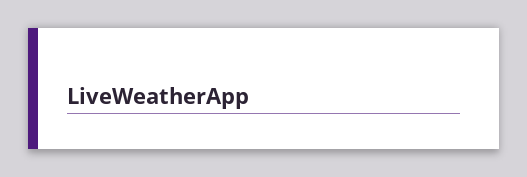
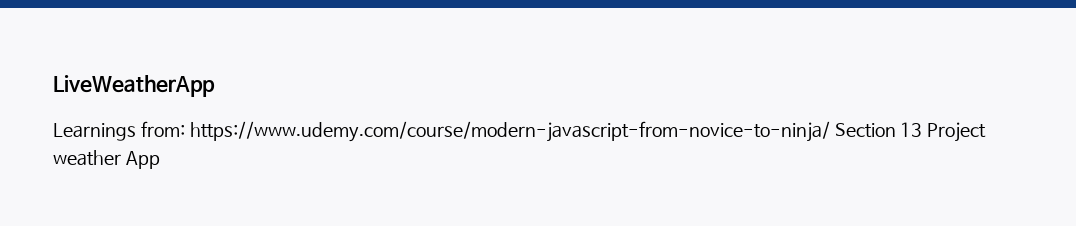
+ Learnings from: https://www.udemy.com/course/modern-javascript-from-novice-to-ninja/ Section 13 Project weather App

